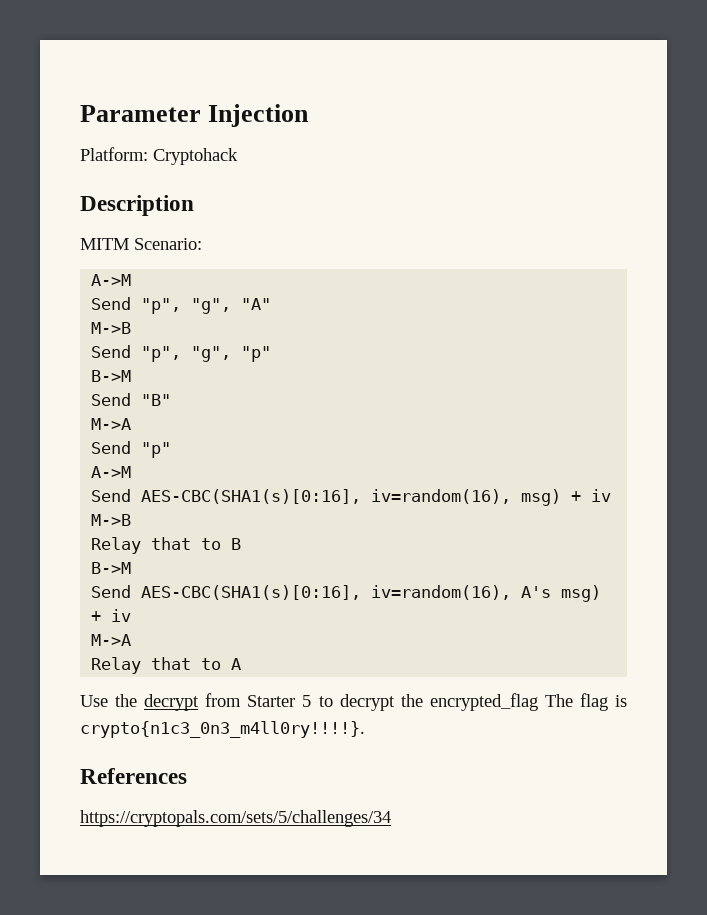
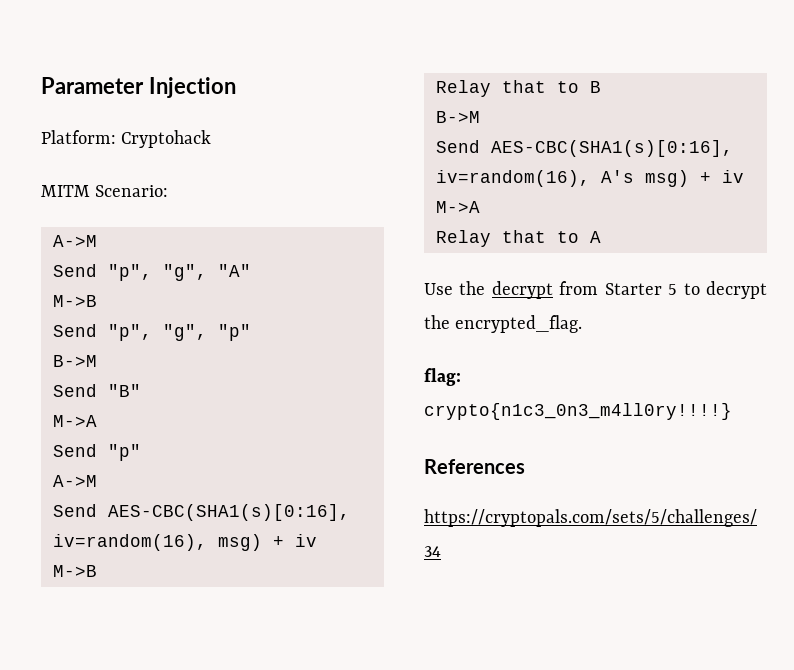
- Description
- Use the decrypt from Starter 5 to decrypt the encrypted_flag The flag is crypto{n1c3_0n3_m4ll0ry!!!!}.
+ Use the decrypt from Starter 5 to decrypt the encrypted_flag.
+ flag: crypto{n1c3_0n3_m4ll0ry!!!!}

